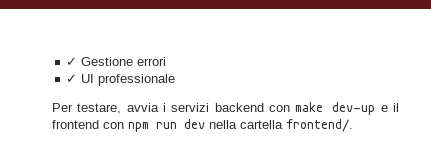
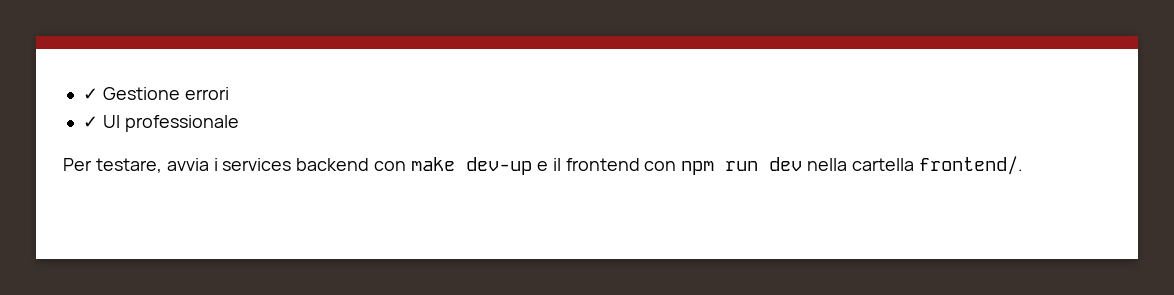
- Per testare, avvia i servizi backend con make dev-up e il frontend con npm run dev nella cartella frontend/.
+ Per testare, avvia i services backend con make dev-up e il frontend con npm run dev nella cartella frontend/.

